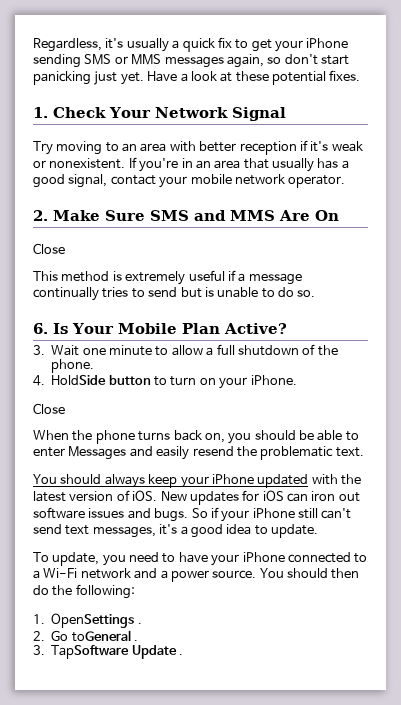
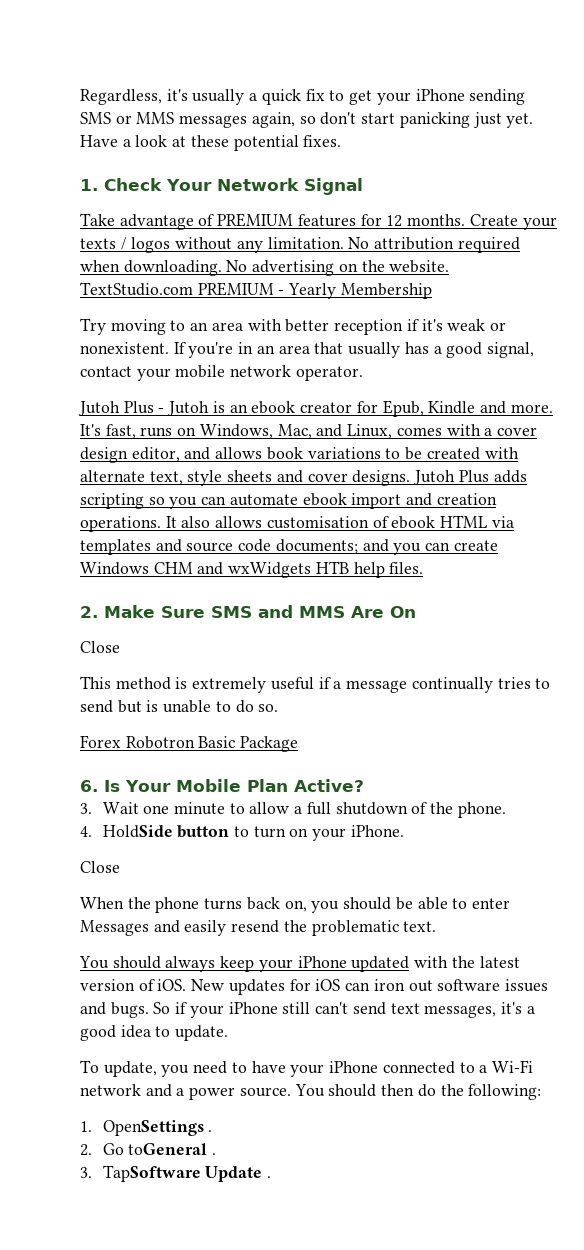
+ Take advantage of PREMIUM features for 12 months. Create your texts / logos without any limitation. No attribution required when downloading. No advertising on the website. TextStudio.com PREMIUM - Yearly Membership
+ Jutoh Plus - Jutoh is an ebook creator for Epub, Kindle and more. It's fast, runs on Windows, Mac, and Linux, comes with a cover design editor, and allows book variations to be created with alternate text, style sheets and cover designs. Jutoh Plus adds scripting so you can automate ebook import and creation operations. It also allows customisation of ebook HTML via templates and source code documents; and you can create Windows CHM and wxWidgets HTB help files.
+ Forex Robotron Basic Package

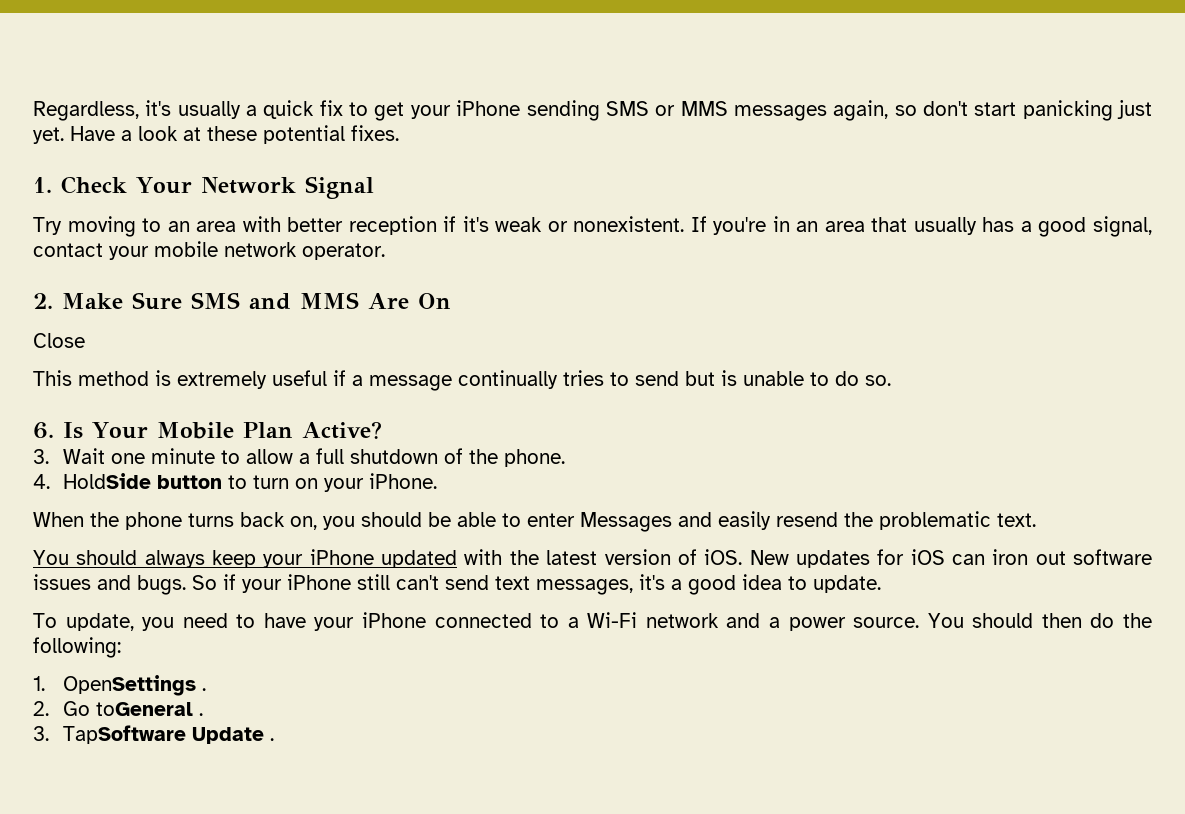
- Take advantage of PREMIUM features for 12 months. Create your texts / logos without any limitation. No attribution required when downloading. No advertising on the website. TextStudio.com PREMIUM - Yearly Membership
- Jutoh Plus - Jutoh is an ebook creator for Epub, Kindle and more. It's fast, runs on Windows, Mac, and Linux, comes with a cover design editor, and allows book variations to be created with alternate text, style sheets and cover designs. Jutoh Plus adds scripting so you can automate ebook import and creation operations. It also allows customisation of ebook HTML via templates and source code documents; and you can create Windows CHM and wxWidgets HTB help files.
- Forex Robotron Basic Package
  4. HoldSide button to turn on your iPhone.
- Close

